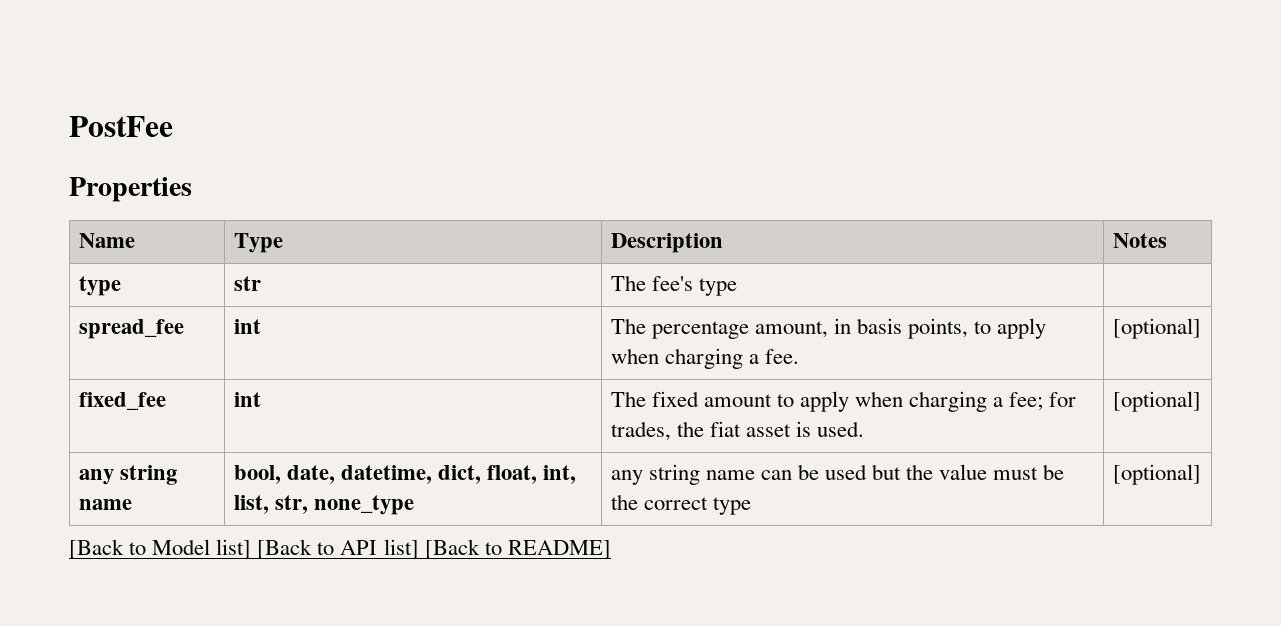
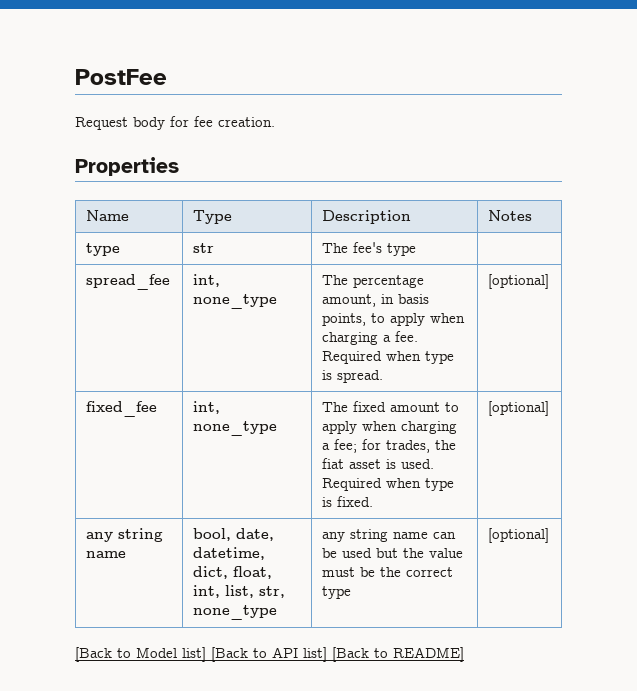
+ Request body for fee creation.
- spread_fee | int | The percentage amount, in basis points, to apply when charging a fee. | [optional]
+ spread_fee | int, none_type | The percentage amount, in basis points, to apply when charging a fee. Required when type is spread. | [optional]
- fixed_fee | int | The fixed amount to apply when charging a fee; for trades, the fiat asset is used. | [optional]
+ fixed_fee | int, none_type | The fixed amount to apply when charging a fee; for trades, the fiat asset is used. Required when type is fixed. | [optional]

